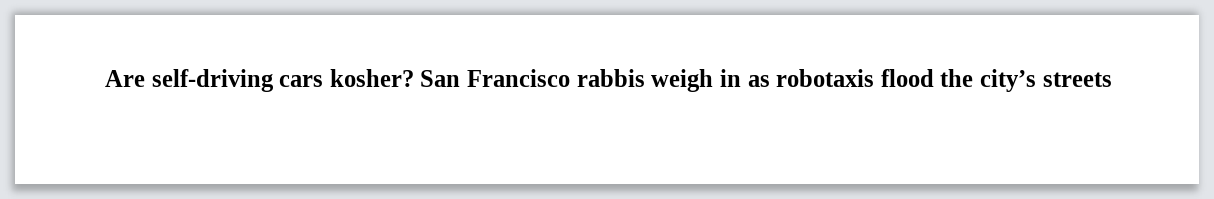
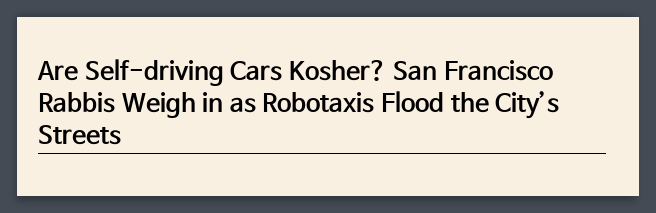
- Are self-driving cars kosher? San Francisco rabbis weigh in as robotaxis flood the city’s streets
+ Are Self-driving Cars Kosher? San Francisco Rabbis Weigh in as Robotaxis Flood the City’s Streets

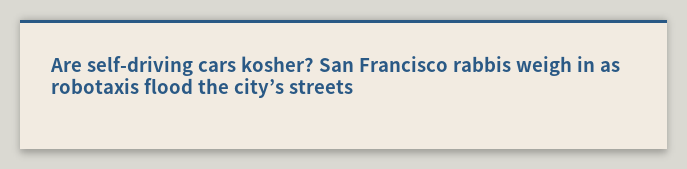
- Are Self-driving Cars Kosher? San Francisco Rabbis Weigh in as Robotaxis Flood the City’s Streets
+ Are self-driving cars kosher? San Francisco rabbis weigh in as robotaxis flood the city’s streets

